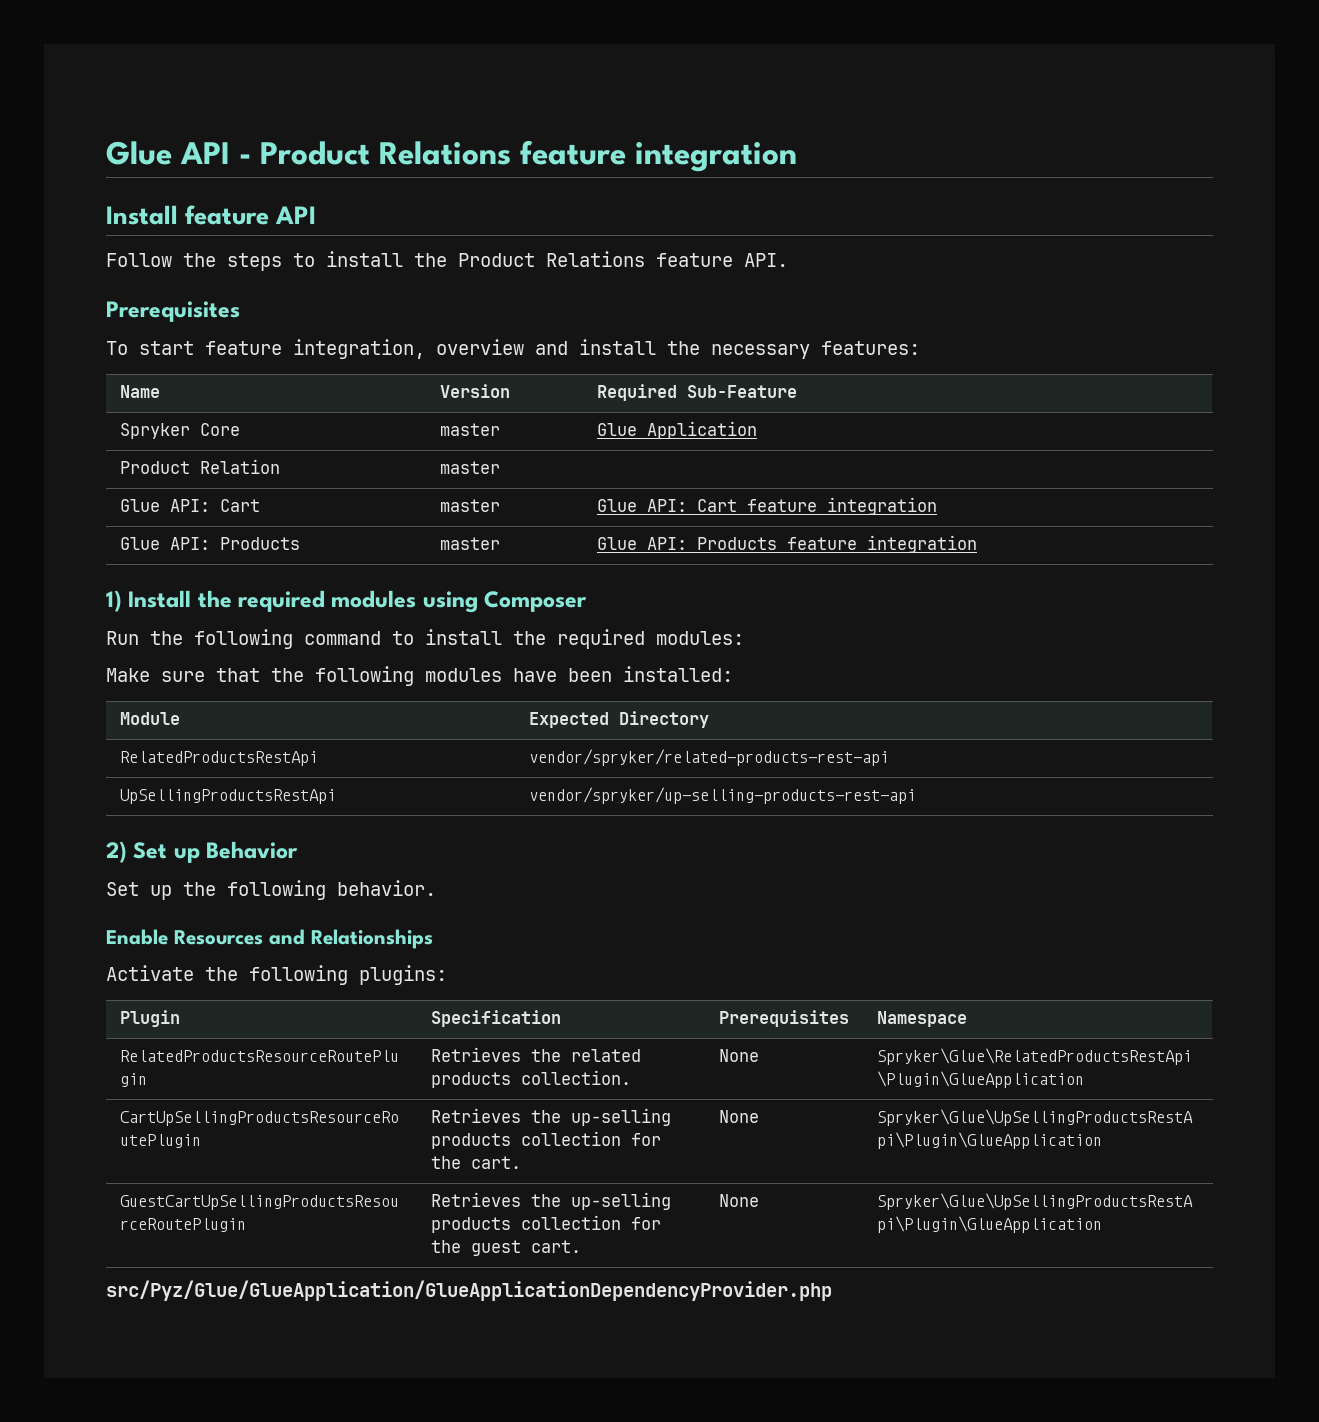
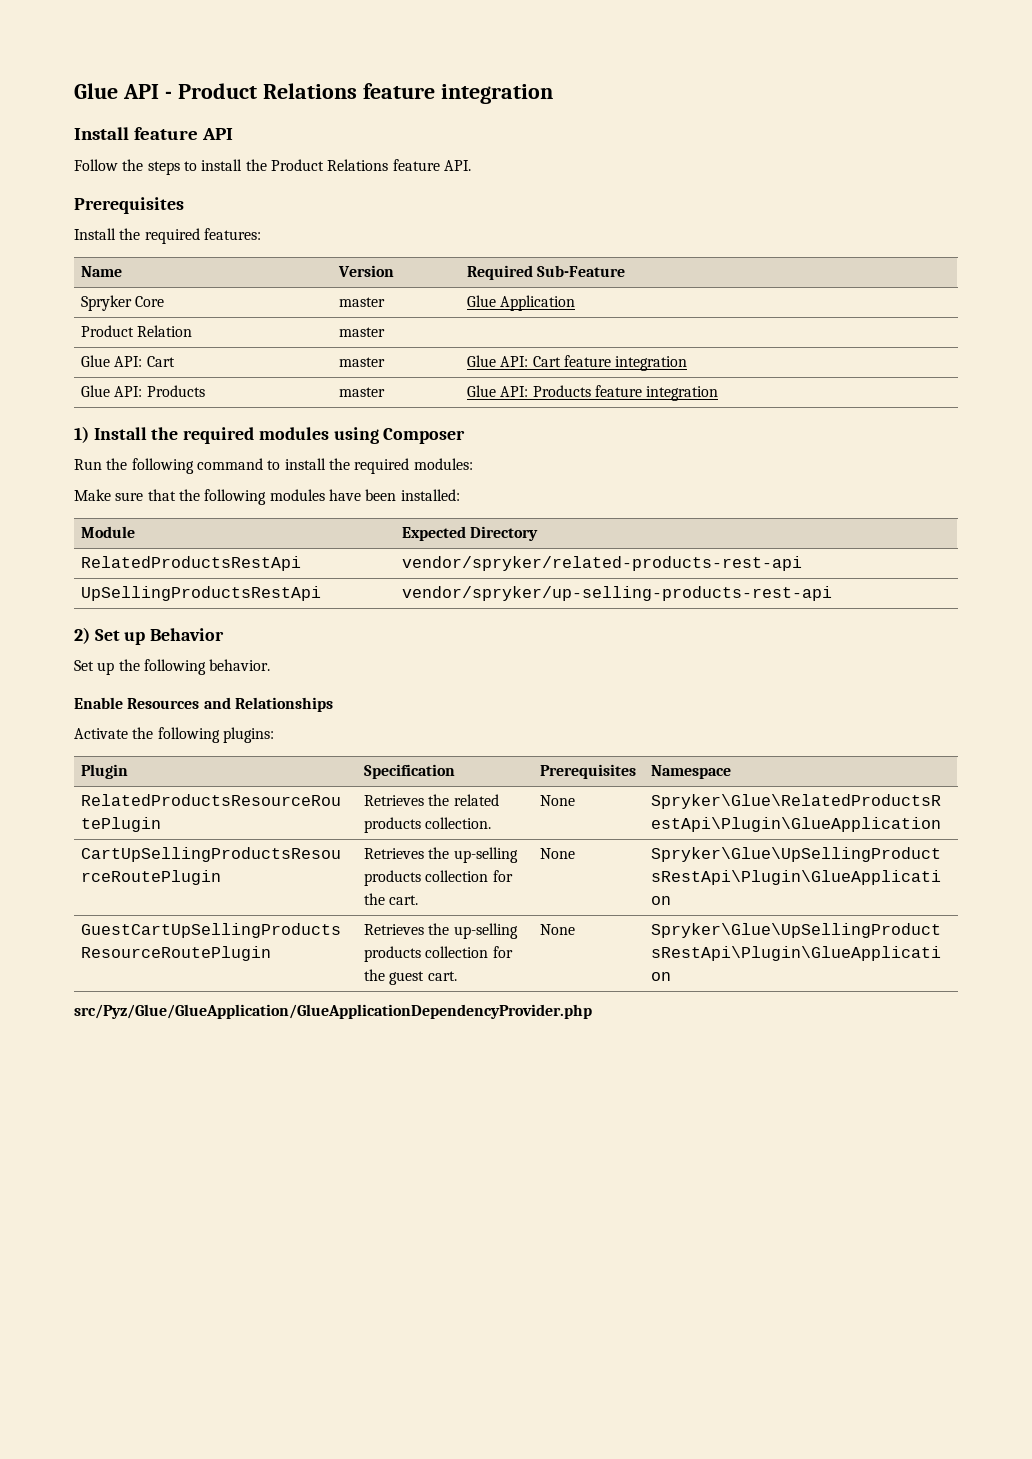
- To start feature integration, overview and install the necessary features:
+ Install the required features:

